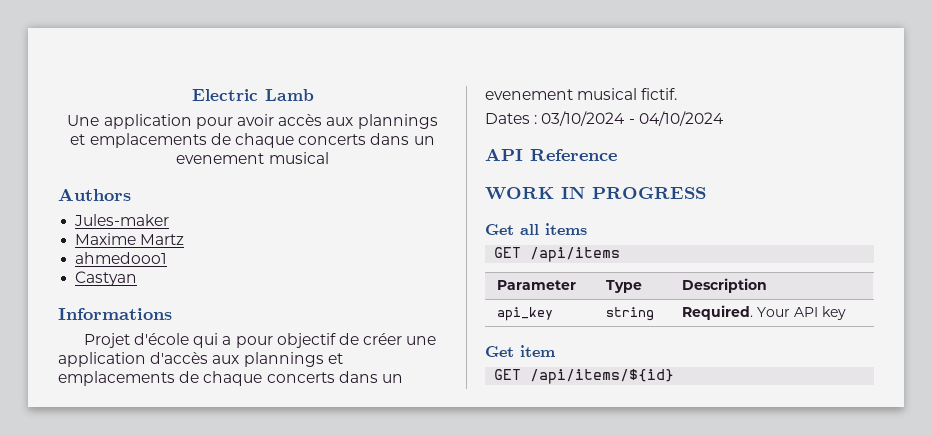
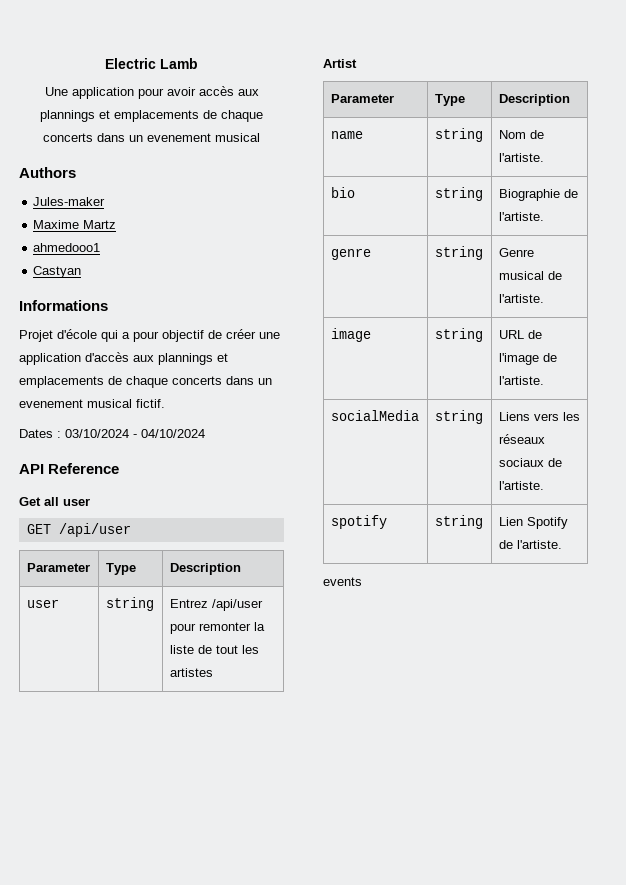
- WORK IN PROGRESS
- Get all items
- GET /api/items
+ Get all user
+ GET /api/user
  Parameter | Type | Description
- api_key | string | Required. Your API key
- Get item
- GET /api/items/${id}
+ user | string | Entrez /api/user pour remonter la liste de tout les artistes
+ Artist
+ Parameter | Type | Description
+ name | string | Nom de l'artiste.
+ bio | string | Biographie de l'artiste.
+ genre | string | Genre musical de l'artiste.
+ image | string | URL de l'image de l'artiste.
+ socialMedia | string | Liens vers les réseaux sociaux de l'artiste.
+ spotify | string | Lien Spotify de l'artiste.
+ events

